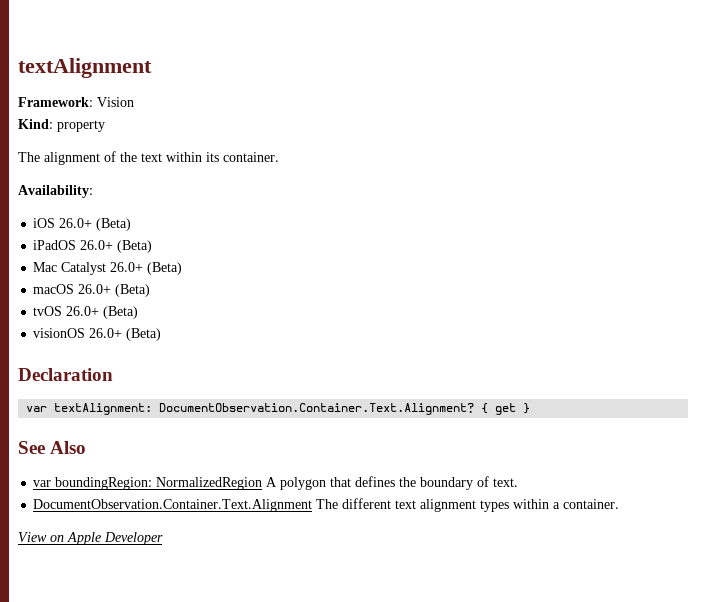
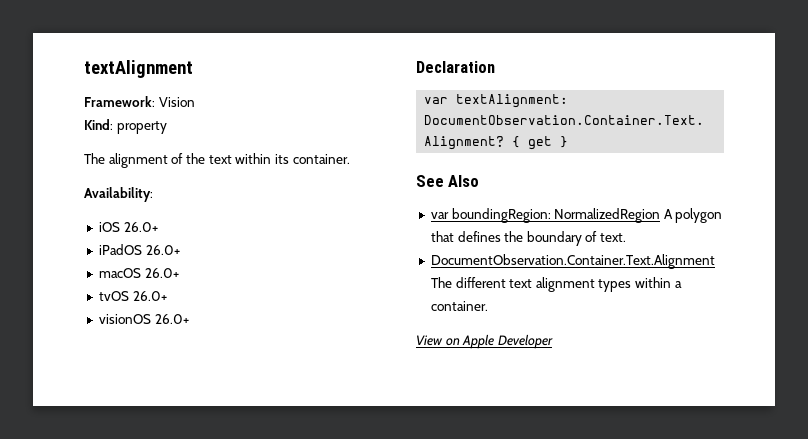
- iOS 26.0+ (Beta)
+ iOS 26.0+
- iPadOS 26.0+ (Beta)
- Mac Catalyst 26.0+ (Beta)
+ iPadOS 26.0+
- macOS 26.0+ (Beta)
+ macOS 26.0+
- tvOS 26.0+ (Beta)
+ tvOS 26.0+
- visionOS 26.0+ (Beta)
+ visionOS 26.0+

